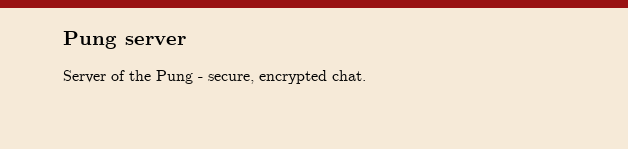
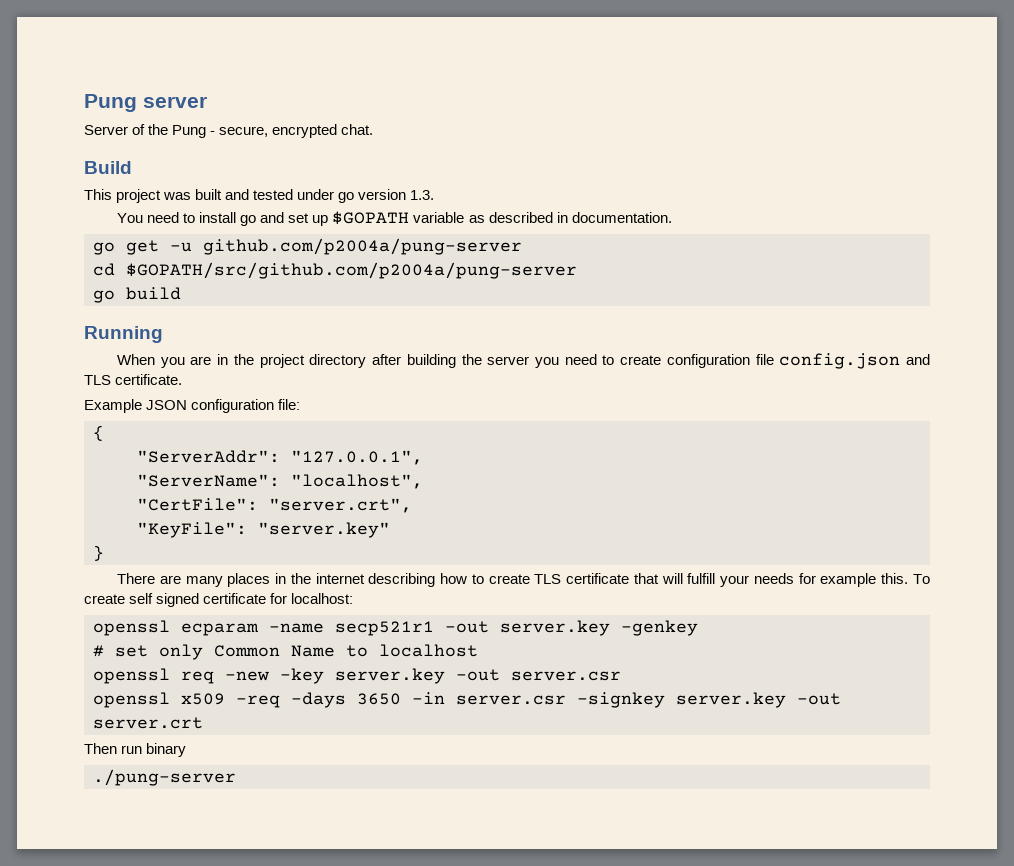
+ Build
+ This project was built and tested under go version 1.3.
+ You need to install go and set up $GOPATH variable as described in documentation.
+ go get -u github.com/p2004a/pung-server
+ cd $GOPATH/src/github.com/p2004a/pung-server
+ go build
+ Running
+ When you are in the project directory after building the server you need to create configuration file config.json and TLS certificate.
+ Example JSON configuration file:
+ {
+ "ServerAddr": "127.0.0.1",
+ "ServerName": "localhost",
+ "CertFile": "server.crt",
+ "KeyFile": "server.key"
+ }
+ There are many places in the internet describing how to create TLS certificate that will fulfill your needs for example this. To create self signed certificate for localhost:
+ openssl ecparam -name secp521r1 -out server.key -genkey
+ # set only Common Name to localhost
+ openssl req -new -key server.key -out server.csr
+ openssl x509 -req -days 3650 -in server.csr -signkey server.key -out server.crt
+ Then run binary
+ ./pung-server

